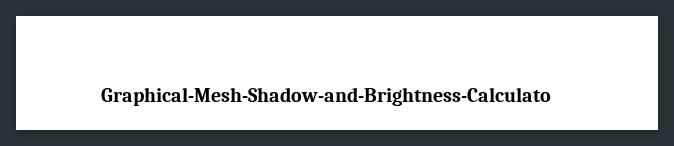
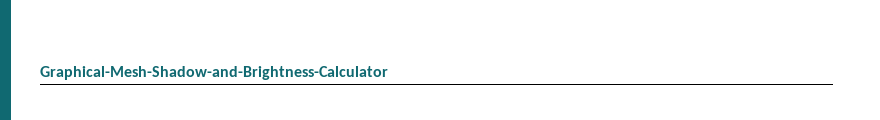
- Graphical-Mesh-Shadow-and-Brightness-Calculato
+ Graphical-Mesh-Shadow-and-Brightness-Calculator

